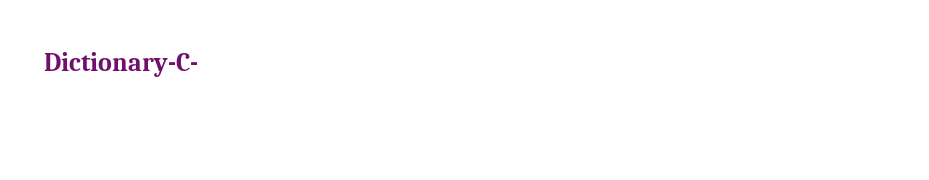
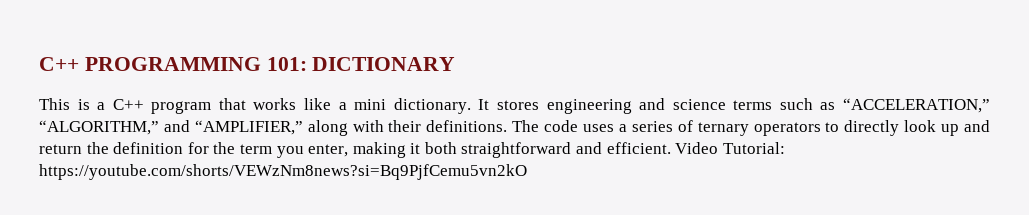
- Dictionary-C-
+ C++ PROGRAMMING 101: DICTIONARY
+ This is a C++ program that works like a mini dictionary. It stores engineering and science terms such as “ACCELERATION,” “ALGORITHM,” and “AMPLIFIER,” along with their definitions. The code uses a series of ternary operators to directly look up and return the definition for the term you enter, making it both straightforward and efficient. Video Tutorial: https://youtube.com/shorts/VEWzNm8news?si=Bq9PjfCemu5vn2kO

